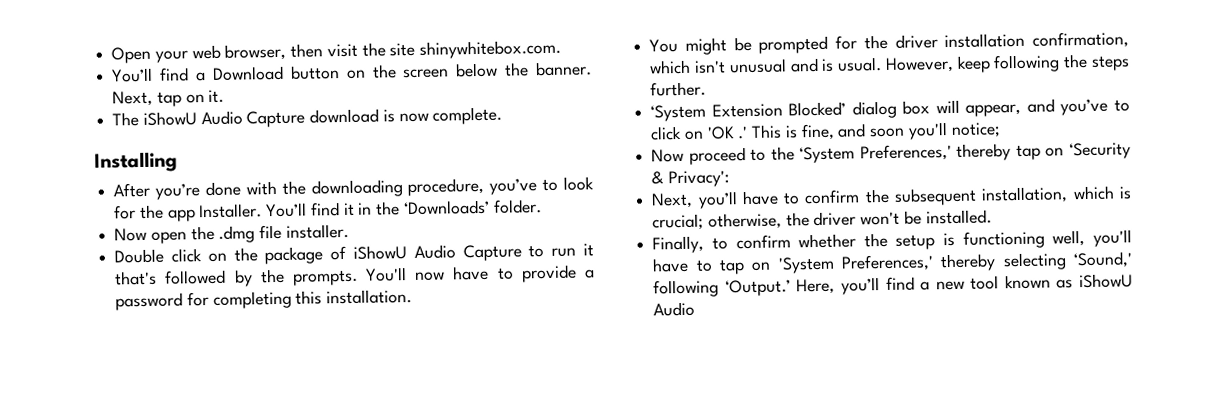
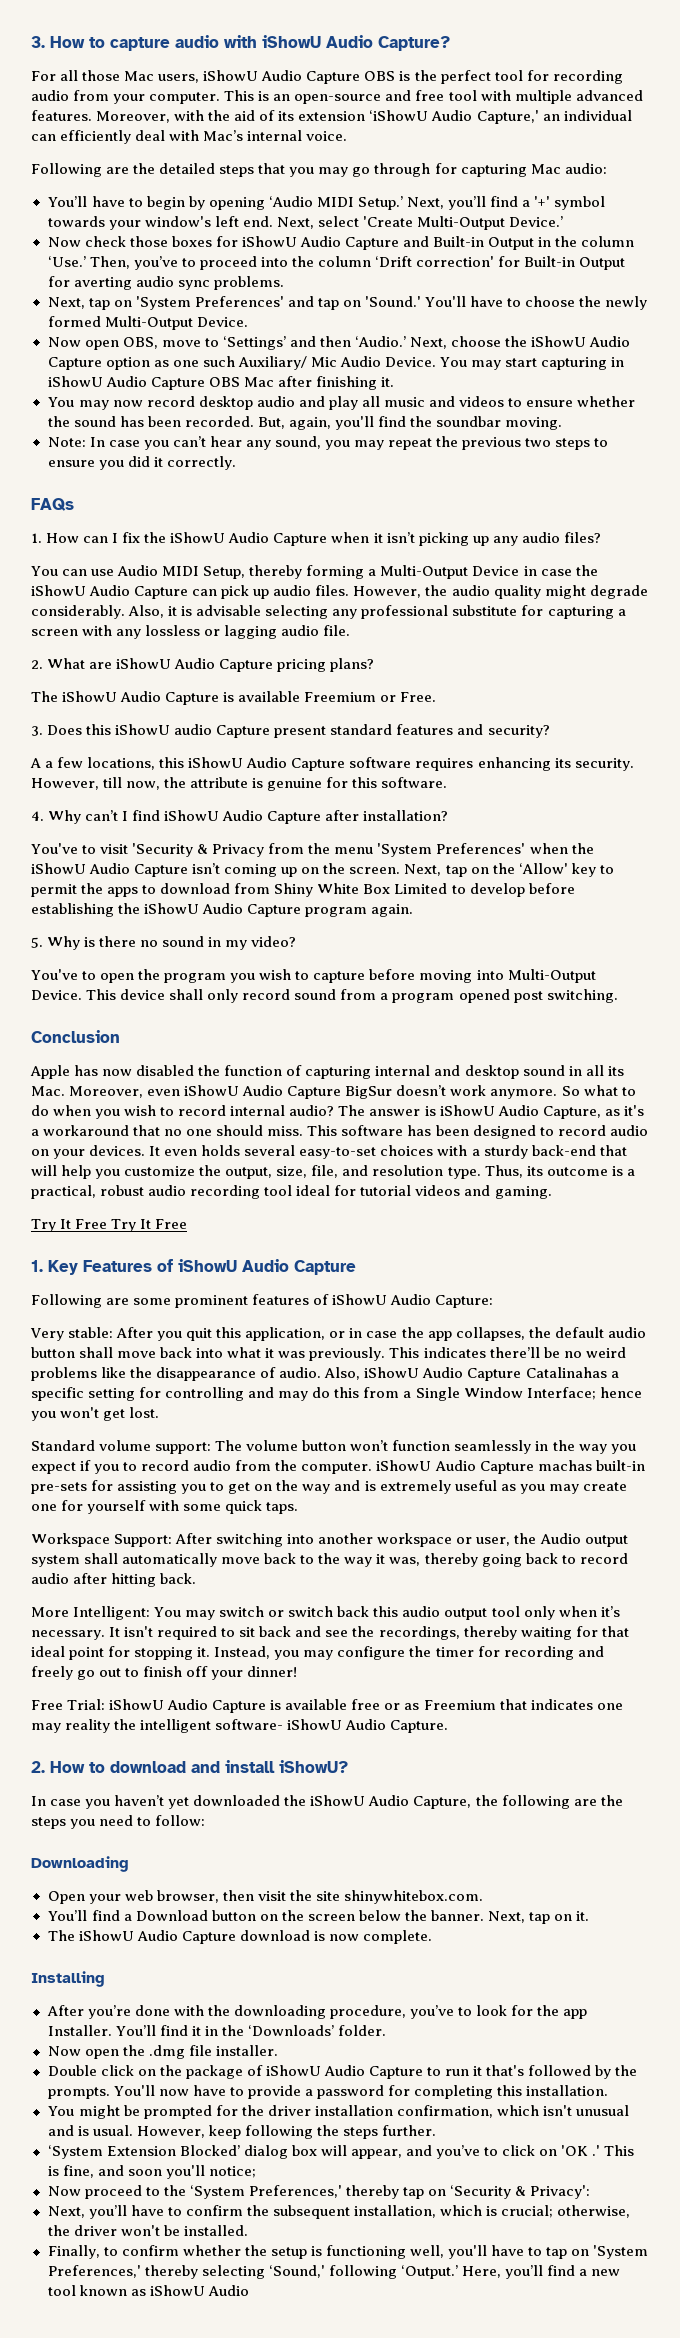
+ 3. How to capture audio with iShowU Audio Capture?
+ For all those Mac users, iShowU Audio Capture OBS is the perfect tool for recording audio from your computer. This is an open-source and free tool with multiple advanced features. Moreover, with the aid of its extension ‘iShowU Audio Capture,' an individual can efficiently deal with Mac’s internal voice.
+ Following are the detailed steps that you may go through for capturing Mac audio:
+ You’ll have to begin by opening ‘Audio MIDI Setup.’ Next, you’ll find a '+' symbol towards your window's left end. Next, select 'Create Multi-Output Device.’
+ Now check those boxes for iShowU Audio Capture and Built-in Output in the column ‘Use.’ Then, you’ve to proceed into the column ‘Drift correction' for Built-in Output for averting audio sync problems.
+ Next, tap on 'System Preferences' and tap on 'Sound.' You'll have to choose the newly formed Multi-Output Device.
+ Now open OBS, move to ‘Settings’ and then ‘Audio.’ Next, choose the iShowU Audio Capture option as one such Auxiliary/ Mic Audio Device. You may start capturing in iShowU Audio Capture OBS Mac after finishing it.
+ You may now record desktop audio and play all music and videos to ensure whether the sound has been recorded. But, again, you'll find the soundbar moving.
+ Note: In case you can’t hear any sound, you may repeat the previous two steps to ensure you did it correctly.
+ FAQs
+ 1. How can I fix the iShowU Audio Capture when it isn’t picking up any audio files?
+ You can use Audio MIDI Setup, thereby forming a Multi-Output Device in case the iShowU Audio Capture can pick up audio files. However, the audio quality might degrade considerably. Also, it is advisable selecting any professional substitute for capturing a screen with any lossless or lagging audio file.
+ 2. What are iShowU Audio Capture pricing plans?
+ The iShowU Audio Capture is available Freemium or Free.
+ 3. Does this iShowU audio Capture present standard features and security?
+ A a few locations, this iShowU Audio Capture software requires enhancing its security. However, till now, the attribute is genuine for this software.
+ 4. Why can’t I find iShowU Audio Capture after installation?
+ You've to visit 'Security & Privacy from the menu 'System Preferences' when the iShowU Audio Capture isn’t coming up on the screen. Next, tap on the ‘Allow' key to permit the apps to download from Shiny White Box Limited to develop before establishing the iShowU Audio Capture program again.
+ 5. Why is there no sound in my video?
+ You've to open the program you wish to capture before moving into Multi-Output Device. This device shall only record sound from a program opened post switching.
+ Conclusion
+ Apple has now disabled the function of capturing internal and desktop sound in all its Mac. Moreover, even iShowU Audio Capture BigSur doesn’t work anymore. So what to do when you wish to record internal audio? The answer is iShowU Audio Capture, as it's a workaround that no one should miss. This software has been designed to record audio on your devices. It even holds several easy-to-set choices with a sturdy back-end that will help you customize the output, size, file, and resolution type. Thus, its outcome is a practical, robust audio recording tool ideal for tutorial videos and gaming.
+ Try It Free Try It Free
+ 1. Key Features of iShowU Audio Capture
+ Following are some prominent features of iShowU Audio Capture:
+ Very stable: After you quit this application, or in case the app collapses, the default audio button shall move back into what it was previously. This indicates there’ll be no weird problems like the disappearance of audio. Also, iShowU Audio Capture Catalinahas a specific setting for controlling and may do this from a Single Window Interface; hence you won't get lost.
+ Standard volume support: The volume button won’t function seamlessly in the way you expect if you to record audio from the computer. iShowU Audio Capture machas built-in pre-sets for assisting you to get on the way and is extremely useful as you may create one for yourself with some quick taps.
+ Workspace Support: After switching into another workspace or user, the Audio output system shall automatically move back to the way it was, thereby going back to record audio after hitting back.
+ More Intelligent: You may switch or switch back this audio output tool only when it’s necessary. It isn't required to sit back and see the recordings, thereby waiting for that ideal point for stopping it. Instead, you may configure the timer for recording and freely go out to finish off your dinner!
+ Free Trial: iShowU Audio Capture is available free or as Freemium that indicates one may reality the intelligent software- iShowU Audio Capture.
+ 2. How to download and install iShowU?
+ In case you haven’t yet downloaded the iShowU Audio Capture, the following are the steps you need to follow:
+ Downloading

